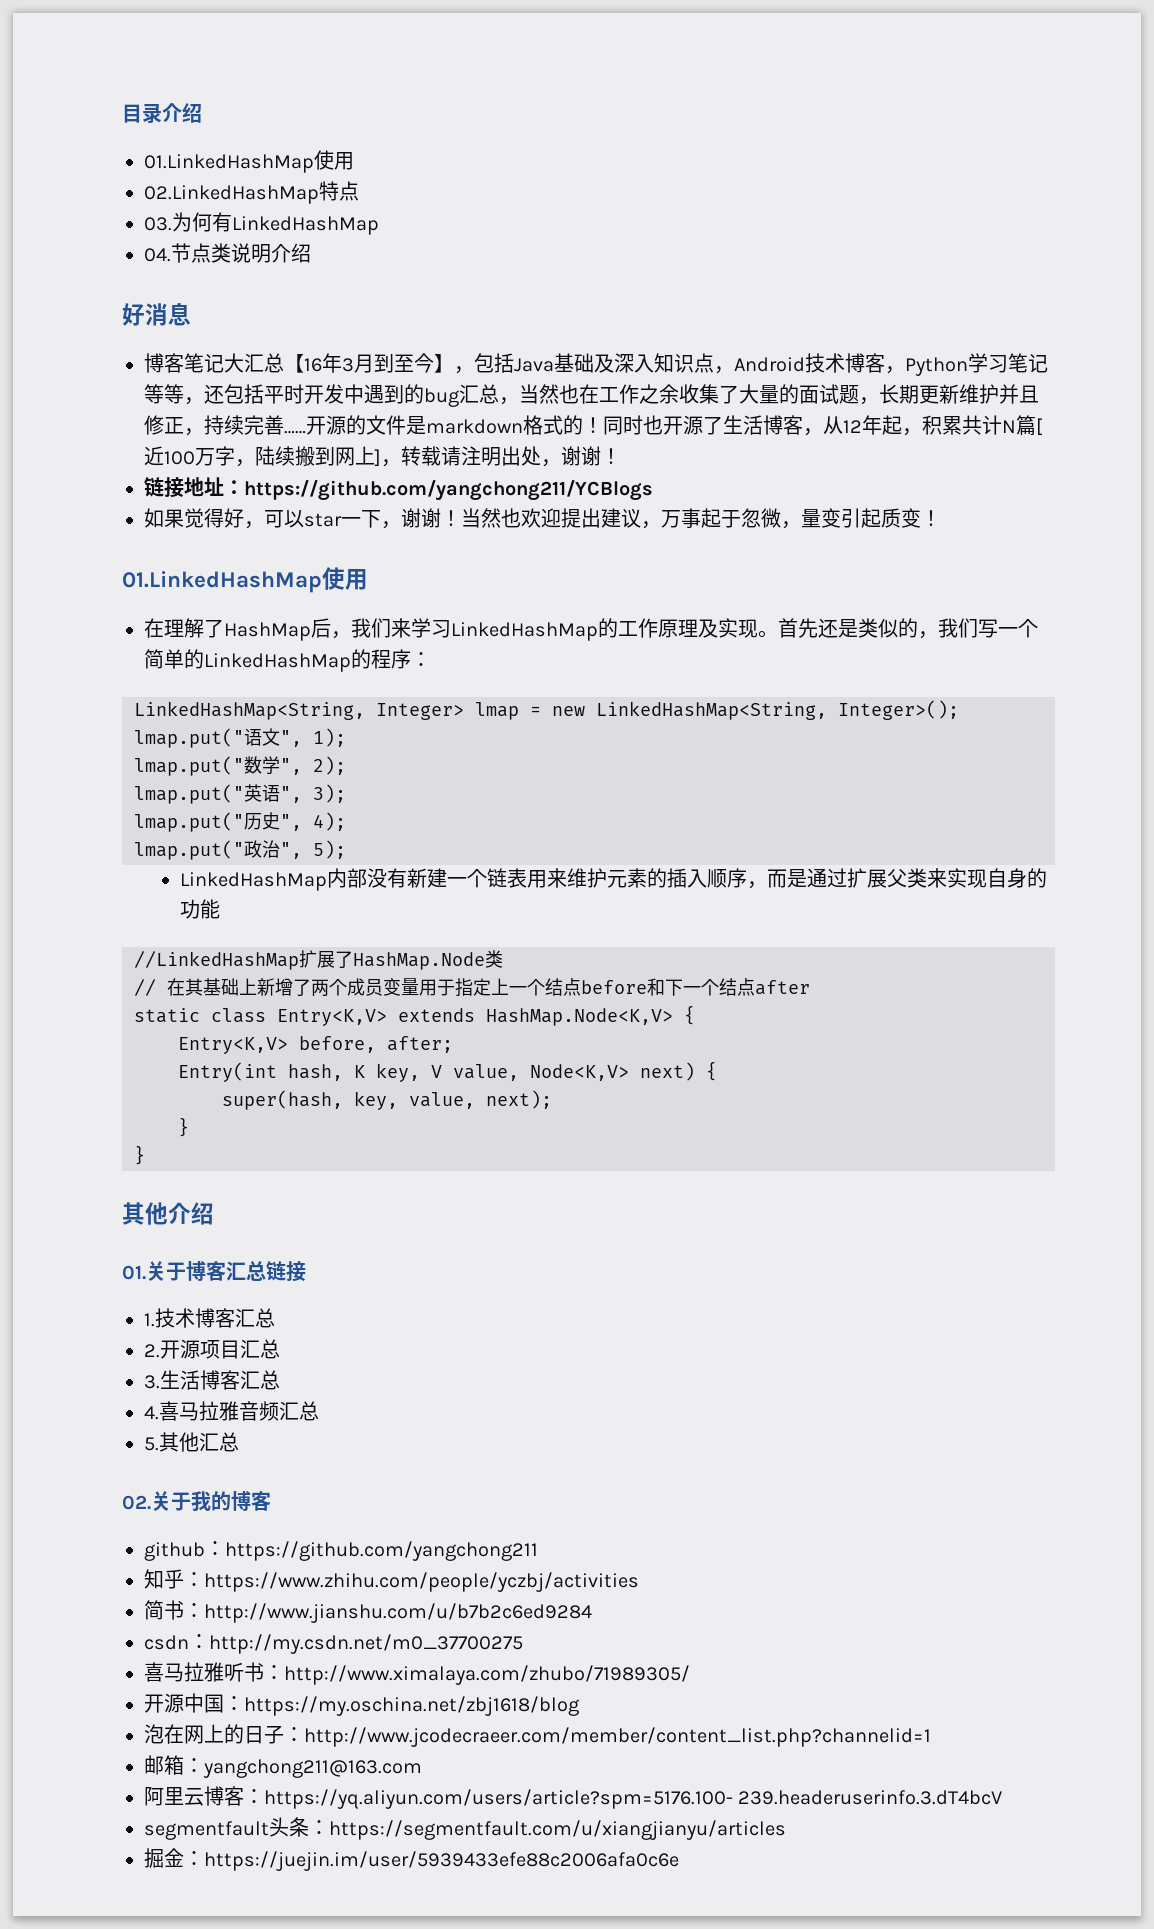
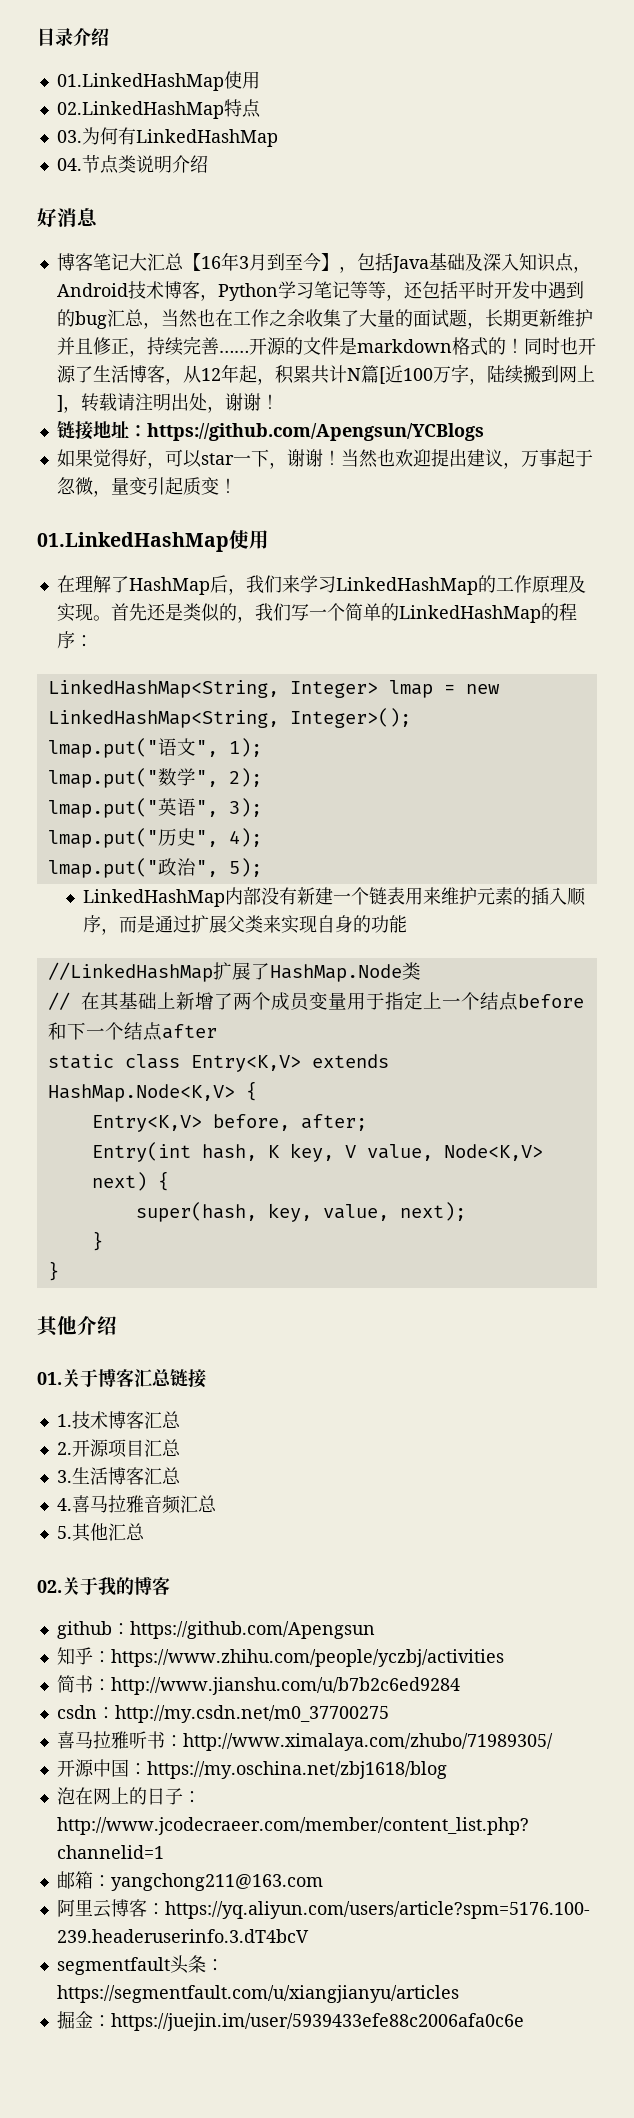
- 链接地址：https://github.com/yangchong211/YCBlogs
+ 链接地址：https://github.com/Apengsun/YCBlogs
- github：https://github.com/yangchong211
+ github：https://github.com/Apengsun

